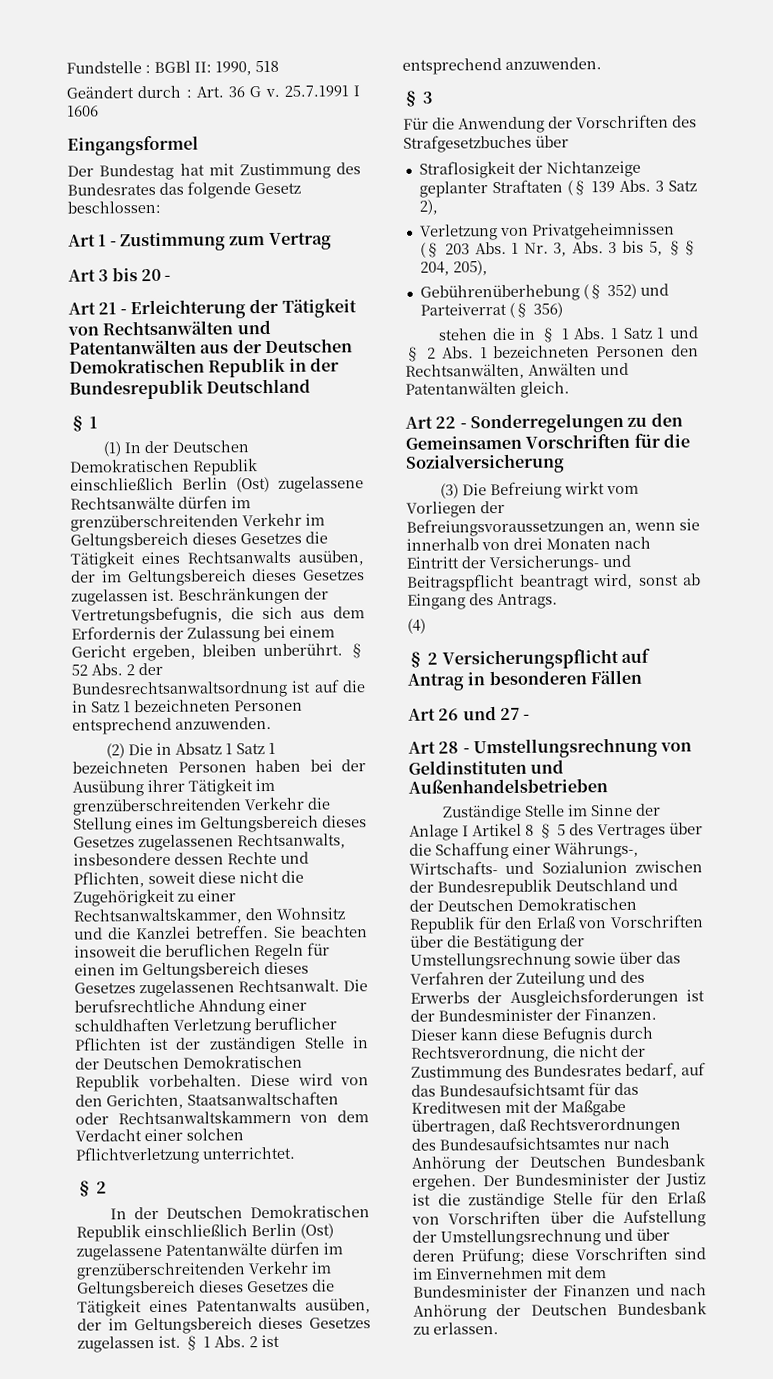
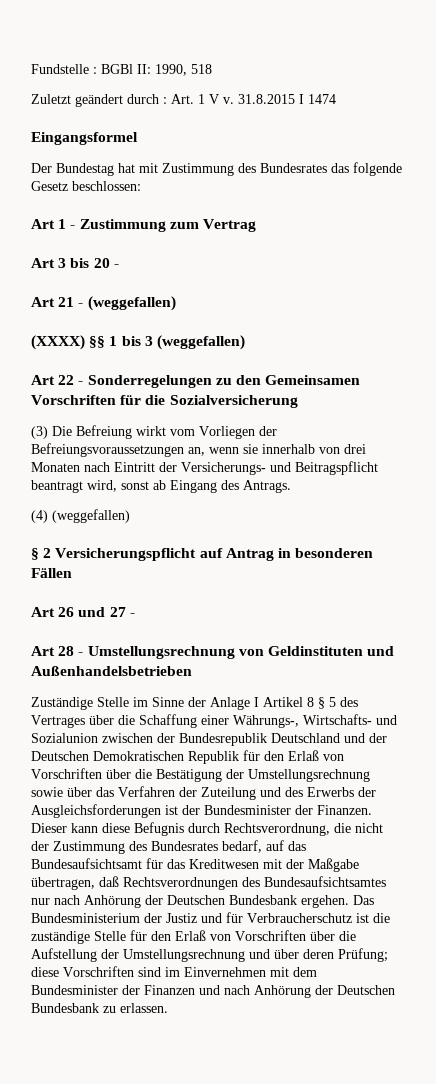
- Geändert durch : Art. 36 G v. 25.7.1991 I 1606
+ Zuletzt geändert durch : Art. 1 V v. 31.8.2015 I 1474
- Art 21 - Erleichterung der Tätigkeit von Rechtsanwälten und Patentanwälten aus der Deutschen Demokratischen Republik in der Bundesrepublik Deutschland
- § 1
- (1) In der Deutschen Demokratischen Republik einschließlich Berlin (Ost) zugelassene Rechtsanwälte dürfen im grenzüberschreitenden Verkehr im Geltungsbereich dieses Gesetzes die Tätigkeit eines Rechtsanwalts ausüben, der im Geltungsbereich dieses Gesetzes zugelassen ist. Beschränkungen der Vertretungsbefugnis, die sich aus dem Erfordernis der Zulassung bei einem Gericht ergeben, bleiben unberührt. § 52 Abs. 2 der Bundesrechtsanwaltsordnung ist auf die in Satz 1 bezeichneten Personen entsprechend anzuwenden.
- (2) Die in Absatz 1 Satz 1 bezeichneten Personen haben bei der Ausübung ihrer Tätigkeit im grenzüberschreitenden Verkehr die Stellung eines im Geltungsbereich dieses Gesetzes zugelassenen Rechtsanwalts, insbesondere dessen Rechte und Pflichten, soweit diese nicht die Zugehörigkeit zu einer Rechtsanwaltskammer, den Wohnsitz und die Kanzlei betreffen. Sie beachten insoweit die beruflichen Regeln für einen im Geltungsbereich dieses Gesetzes zugelassenen Rechtsanwalt. Die berufsrechtliche Ahndung einer schuldhaften Verletzung beruflicher Pflichten ist der zuständigen Stelle in der Deutschen Demokratischen Republik vorbehalten. Diese wird von den Gerichten, Staatsanwaltschaften oder Rechtsanwaltskammern von dem Verdacht einer solchen Pflichtverletzung unterrichtet.
- § 2
- In der Deutschen Demokratischen Republik einschließlich Berlin (Ost) zugelassene Patentanwälte dürfen im grenzüberschreitenden Verkehr im Geltungsbereich dieses Gesetzes die Tätigkeit eines Patentanwalts ausüben, der im Geltungsbereich dieses Gesetzes zugelassen ist. § 1 Abs. 2 ist entsprechend anzuwenden.
- § 3
- Für die Anwendung der Vorschriften des Strafgesetzbuches über
- Straflosigkeit der Nichtanzeige geplanter Straftaten (§ 139 Abs. 3 Satz 2),
- Verletzung von Privatgeheimnissen (§ 203 Abs. 1 Nr. 3, Abs. 3 bis 5, §§ 204, 205),
- Gebührenüberhebung (§ 352) und Parteiverrat (§ 356)
- stehen die in § 1 Abs. 1 Satz 1 und § 2 Abs. 1 bezeichneten Personen den Rechtsanwälten, Anwälten und Patentanwälten gleich.
+ Art 21 - (weggefallen)
+ (XXXX) §§ 1 bis 3 (weggefallen)
- (4)
+ (4) (weggefallen)
- Der Bundesminister der Justiz ist die zuständige Stelle für den Erlaß von Vorschriften über die Aufstellung der Umstellungsrechnung und über deren Prüfung; diese Vorschriften sind im Einvernehmen mit dem Bundesminister der Finanzen und nach Anhörung der Deutschen Bundesbank zu erlassen.
+ Das Bundesministerium der Justiz und für Verbraucherschutz ist die zuständige Stelle für den Erlaß von Vorschriften über die Aufstellung der Umstellungsrechnung und über deren Prüfung; diese Vorschriften sind im Einvernehmen mit dem Bundesminister der Finanzen und nach Anhörung der Deutschen Bundesbank zu erlassen.

